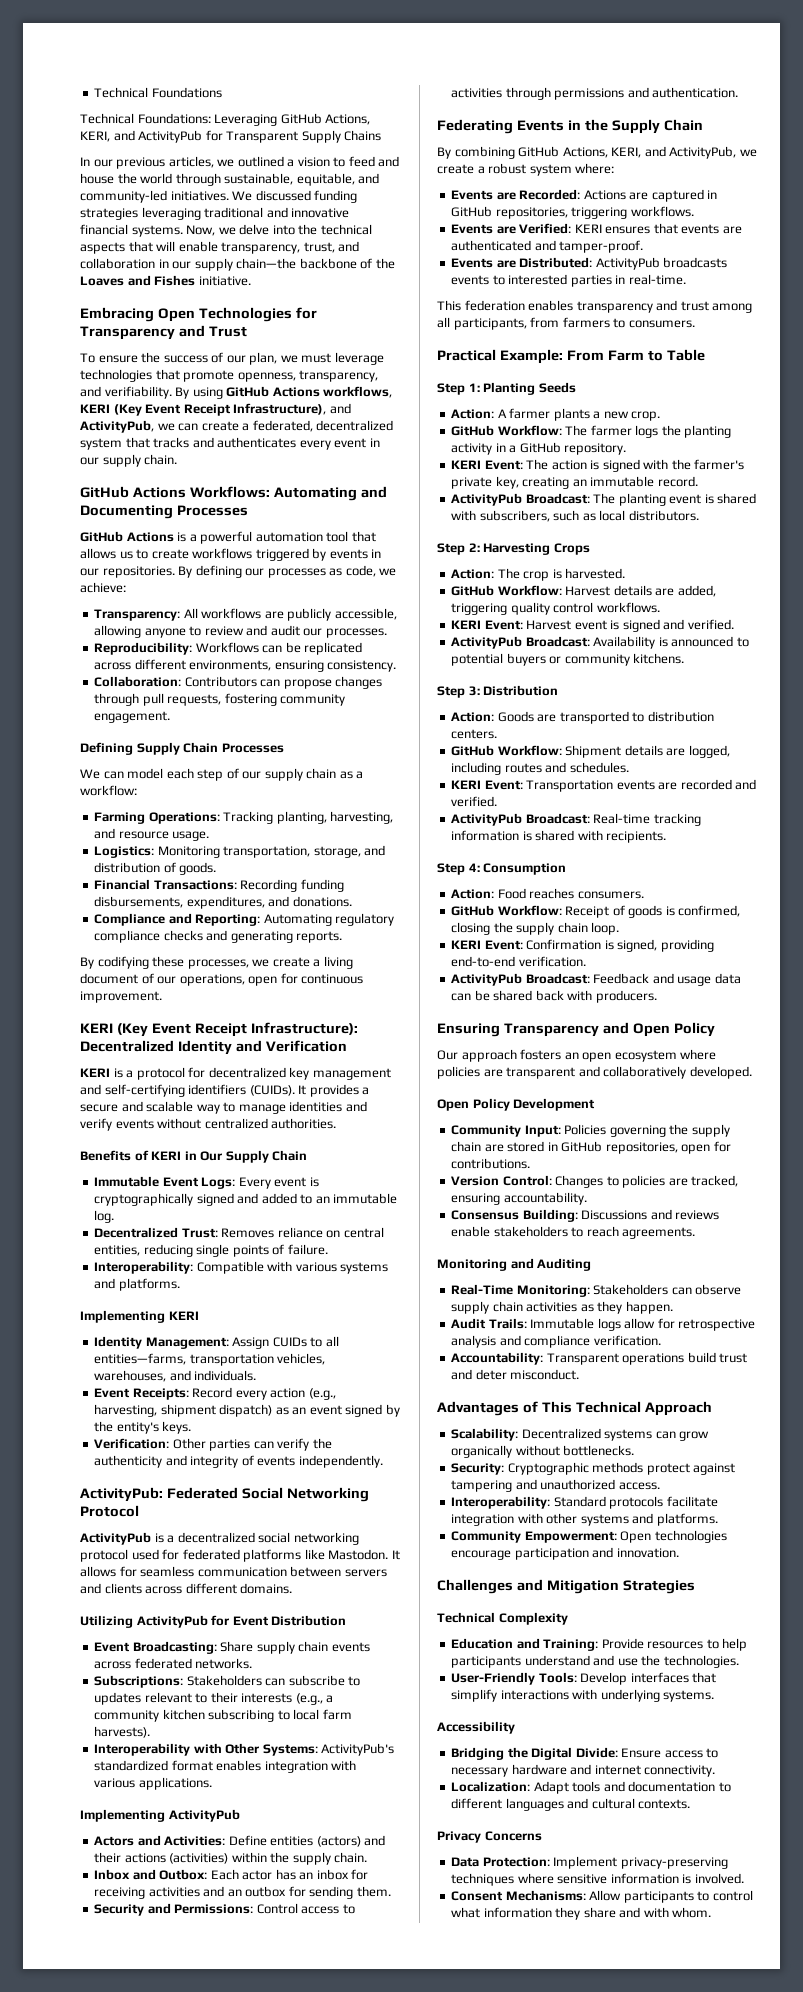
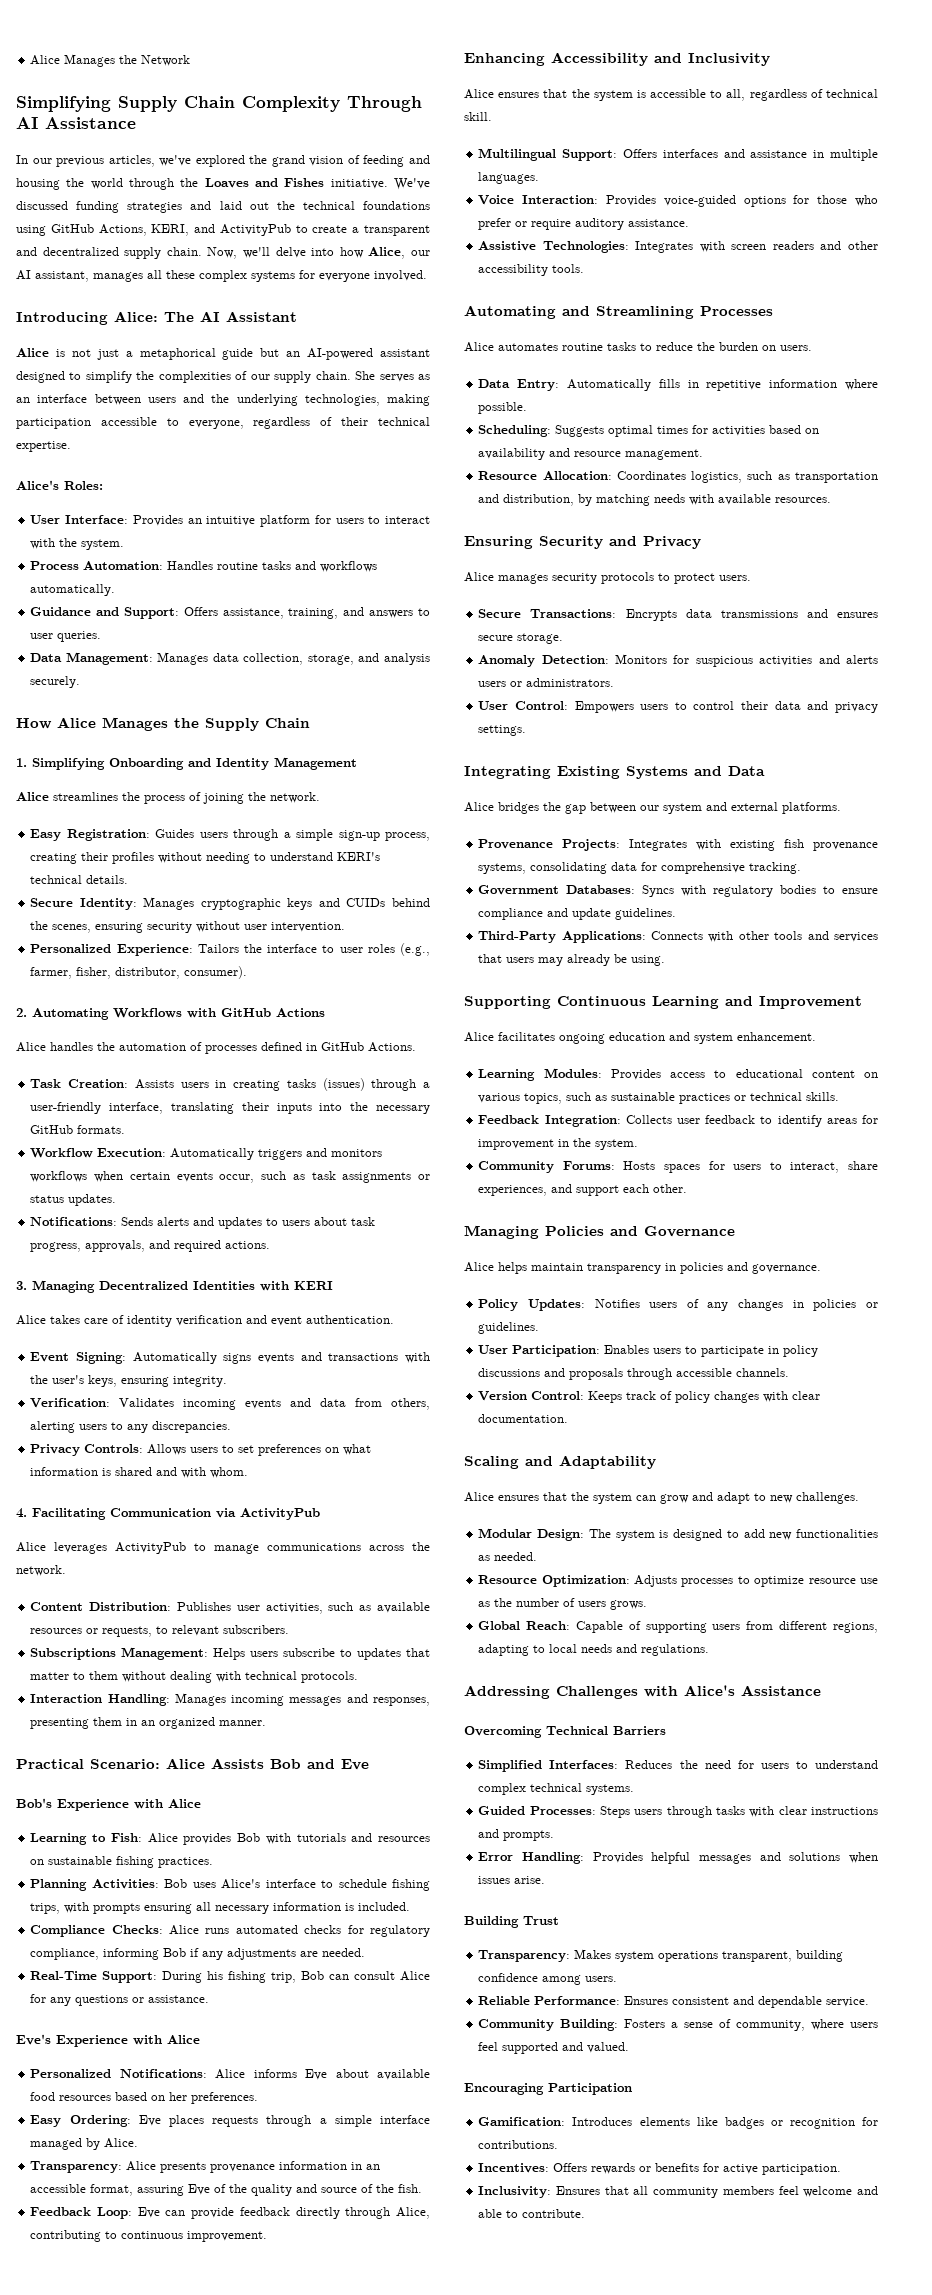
- Technical Foundations
- Technical Foundations: Leveraging GitHub Actions, KERI, and ActivityPub for Transparent Supply Chains
- In our previous articles, we outlined a vision to feed and house the world through sustainable, equitable, and community-led initiatives. We discussed funding strategies leveraging traditional and innovative financial systems. Now, we delve into the technical aspects that will enable transparency, trust, and collaboration in our supply chain—the backbone of the Loaves and Fishes initiative.
- Embracing Open Technologies for Transparency and Trust
- To ensure the success of our plan, we must leverage technologies that promote openness, transparency, and verifiability. By using GitHub Actions workflows, KERI (Key Event Receipt Infrastructure), and ActivityPub, we can create a federated, decentralized system that tracks and authenticates every event in our supply chain.
- GitHub Actions Workflows: Automating and Documenting Processes
- GitHub Actions is a powerful automation tool that allows us to create workflows triggered by events in our repositories. By defining our processes as code, we achieve:
- Transparency: All workflows are publicly accessible, allowing anyone to review and audit our processes.
- Reproducibility: Workflows can be replicated across different environments, ensuring consistency.
- Collaboration: Contributors can propose changes through pull requests, fostering community engagement.
- Defining Supply Chain Processes
- We can model each step of our supply chain as a workflow:
- Farming Operations: Tracking planting, harvesting, and resource usage.
- Logistics: Monitoring transportation, storage, and distribution of goods.
- Financial Transactions: Recording funding disbursements, expenditures, and donations.
- Compliance and Reporting: Automating regulatory compliance checks and generating reports.
- By codifying these processes, we create a living document of our operations, open for continuous improvement.
- KERI (Key Event Receipt Infrastructure): Decentralized Identity and Verification
- KERI is a protocol for decentralized key management and self-certifying identifiers (CUIDs). It provides a secure and scalable way to manage identities and verify events without centralized authorities.
- Benefits of KERI in Our Supply Chain
- Immutable Event Logs: Every event is cryptographically signed and added to an immutable log.
- Decentralized Trust: Removes reliance on central entities, reducing single points of failure.
- Interoperability: Compatible with various systems and platforms.
- Implementing KERI
- Identity Management: Assign CUIDs to all entities—farms, transportation vehicles, warehouses, and individuals.
- Event Receipts: Record every action (e.g., harvesting, shipment dispatch) as an event signed by the entity's keys.
- Verification: Other parties can verify the authenticity and integrity of events independently.
- ActivityPub: Federated Social Networking Protocol
- ActivityPub is a decentralized social networking protocol used for federated platforms like Mastodon. It allows for seamless communication between servers and clients across different domains.
- Utilizing ActivityPub for Event Distribution
- Event Broadcasting: Share supply chain events across federated networks.
- Subscriptions: Stakeholders can subscribe to updates relevant to their interests (e.g., a community kitchen subscribing to local farm harvests).
- Interoperability with Other Systems: ActivityPub's standardized format enables integration with various applications.
- Implementing ActivityPub
- Actors and Activities: Define entities (actors) and their actions (activities) within the supply chain.
- Inbox and Outbox: Each actor has an inbox for receiving activities and an outbox for sending them.
- Security and Permissions: Control access to activities through permissions and authentication.
- Federating Events in the Supply Chain
- By combining GitHub Actions, KERI, and ActivityPub, we create a robust system where:
- Events are Recorded: Actions are captured in GitHub repositories, triggering workflows.
- Events are Verified: KERI ensures that events are authenticated and tamper-proof.
- Events are Distributed: ActivityPub broadcasts events to interested parties in real-time.
- This federation enables transparency and trust among all participants, from farmers to consumers.
- Practical Example: From Farm to Table
- Step 1: Planting Seeds
- Action: A farmer plants a new crop.
- GitHub Workflow: The farmer logs the planting activity in a GitHub repository.
- KERI Event: The action is signed with the farmer's private key, creating an immutable record.
- ActivityPub Broadcast: The planting event is shared with subscribers, such as local distributors.
- Step 2: Harvesting Crops
- Action: The crop is harvested.
- GitHub Workflow: Harvest details are added, triggering quality control workflows.
- KERI Event: Harvest event is signed and verified.
- ActivityPub Broadcast: Availability is announced to potential buyers or community kitchens.
- Step 3: Distribution
- Action: Goods are transported to distribution centers.
- GitHub Workflow: Shipment details are logged, including routes and schedules.
- KERI Event: Transportation events are recorded and verified.
- ActivityPub Broadcast: Real-time tracking information is shared with recipients.
- Step 4: Consumption
- Action: Food reaches consumers.
- GitHub Workflow: Receipt of goods is confirmed, closing the supply chain loop.
- KERI Event: Confirmation is signed, providing end-to-end verification.
- ActivityPub Broadcast: Feedback and usage data can be shared back with producers.
- Ensuring Transparency and Open Policy
- Our approach fosters an open ecosystem where policies are transparent and collaboratively developed.
- Open Policy Development
- Community Input: Policies governing the supply chain are stored in GitHub repositories, open for contributions.
- Version Control: Changes to policies are tracked, ensuring accountability.
- Consensus Building: Discussions and reviews enable stakeholders to reach agreements.
- Monitoring and Auditing
- Real-Time Monitoring: Stakeholders can observe supply chain activities as they happen.
- Audit Trails: Immutable logs allow for retrospective analysis and compliance verification.
- Accountability: Transparent operations build trust and deter misconduct.
- Advantages of This Technical Approach
- Scalability: Decentralized systems can grow organically without bottlenecks.
- Security: Cryptographic methods protect against tampering and unauthorized access.
- Interoperability: Standard protocols facilitate integration with other systems and platforms.
- Community Empowerment: Open technologies encourage participation and innovation.
- Challenges and Mitigation Strategies
- Technical Complexity
- Education and Training: Provide resources to help participants understand and use the technologies.
- User-Friendly Tools: Develop interfaces that simplify interactions with underlying systems.
- Accessibility
- Bridging the Digital Divide: Ensure access to necessary hardware and internet connectivity.
- Localization: Adapt tools and documentation to different languages and cultural contexts.
- Privacy Concerns
- Data Protection: Implement privacy-preserving techniques where sensitive information is involved.
- Consent Mechanisms: Allow participants to control what information they share and with whom.
+ Alice Manages the Network
+ Simplifying Supply Chain Complexity Through AI Assistance
+ In our previous articles, we've explored the grand vision of feeding and housing the world through the Loaves and Fishes initiative. We've discussed funding strategies and laid out the technical foundations using GitHub Actions, KERI, and ActivityPub to create a transparent and decentralized supply chain. Now, we'll delve into how Alice, our AI assistant, manages all these complex systems for everyone involved.
+ Introducing Alice: The AI Assistant
+ Alice is not just a metaphorical guide but an AI-powered assistant designed to simplify the complexities of our supply chain. She serves as an interface between users and the underlying technologies, making participation accessible to everyone, regardless of their technical expertise.
+ Alice's Roles:
+ User Interface: Provides an intuitive platform for users to interact with the system.
+ Process Automation: Handles routine tasks and workflows automatically.
+ Guidance and Support: Offers assistance, training, and answers to user queries.
+ Data Management: Manages data collection, storage, and analysis securely.
+ How Alice Manages the Supply Chain
+ 1. Simplifying Onboarding and Identity Management
+ Alice streamlines the process of joining the network.
+ Easy Registration: Guides users through a simple sign-up process, creating their profiles without needing to understand KERI's technical details.
+ Secure Identity: Manages cryptographic keys and CUIDs behind the scenes, ensuring security without user intervention.
+ Personalized Experience: Tailors the interface to user roles (e.g., farmer, fisher, distributor, consumer).
+ 2. Automating Workflows with GitHub Actions
+ Alice handles the automation of processes defined in GitHub Actions.
+ Task Creation: Assists users in creating tasks (issues) through a user-friendly interface, translating their inputs into the necessary GitHub formats.
+ Workflow Execution: Automatically triggers and monitors workflows when certain events occur, such as task assignments or status updates.
+ Notifications: Sends alerts and updates to users about task progress, approvals, and required actions.
+ 3. Managing Decentralized Identities with KERI
+ Alice takes care of identity verification and event authentication.
+ Event Signing: Automatically signs events and transactions with the user's keys, ensuring integrity.
+ Verification: Validates incoming events and data from others, alerting users to any discrepancies.
+ Privacy Controls: Allows users to set preferences on what information is shared and with whom.
+ 4. Facilitating Communication via ActivityPub
+ Alice leverages ActivityPub to manage communications across the network.
+ Content Distribution: Publishes user activities, such as available resources or requests, to relevant subscribers.
+ Subscriptions Management: Helps users subscribe to updates that matter to them without dealing with technical protocols.
+ Interaction Handling: Manages incoming messages and responses, presenting them in an organized manner.
+ Practical Scenario: Alice Assists Bob and Eve
+ Bob's Experience with Alice
+ Learning to Fish: Alice provides Bob with tutorials and resources on sustainable fishing practices.
+ Planning Activities: Bob uses Alice's interface to schedule fishing trips, with prompts ensuring all necessary information is included.
+ Compliance Checks: Alice runs automated checks for regulatory compliance, informing Bob if any adjustments are needed.
+ Real-Time Support: During his fishing trip, Bob can consult Alice for any questions or assistance.
+ Eve's Experience with Alice
+ Personalized Notifications: Alice informs Eve about available food resources based on her preferences.
+ Easy Ordering: Eve places requests through a simple interface managed by Alice.
+ Transparency: Alice presents provenance information in an accessible format, assuring Eve of the quality and source of the fish.
+ Feedback Loop: Eve can provide feedback directly through Alice, contributing to continuous improvement.
+ Enhancing Accessibility and Inclusivity
+ Alice ensures that the system is accessible to all, regardless of technical skill.
+ Multilingual Support: Offers interfaces and assistance in multiple languages.
+ Voice Interaction: Provides voice-guided options for those who prefer or require auditory assistance.
+ Assistive Technologies: Integrates with screen readers and other accessibility tools.
+ Automating and Streamlining Processes
+ Alice automates routine tasks to reduce the burden on users.
+ Data Entry: Automatically fills in repetitive information where possible.
+ Scheduling: Suggests optimal times for activities based on availability and resource management.
+ Resource Allocation: Coordinates logistics, such as transportation and distribution, by matching needs with available resources.
+ Ensuring Security and Privacy
+ Alice manages security protocols to protect users.
+ Secure Transactions: Encrypts data transmissions and ensures secure storage.
+ Anomaly Detection: Monitors for suspicious activities and alerts users or administrators.
+ User Control: Empowers users to control their data and privacy settings.
+ Integrating Existing Systems and Data
+ Alice bridges the gap between our system and external platforms.
+ Provenance Projects: Integrates with existing fish provenance systems, consolidating data for comprehensive tracking.
+ Government Databases: Syncs with regulatory bodies to ensure compliance and update guidelines.
+ Third-Party Applications: Connects with other tools and services that users may already be using.
+ Supporting Continuous Learning and Improvement
+ Alice facilitates ongoing education and system enhancement.
+ Learning Modules: Provides access to educational content on various topics, such as sustainable practices or technical skills.
+ Feedback Integration: Collects user feedback to identify areas for improvement in the system.
+ Community Forums: Hosts spaces for users to interact, share experiences, and support each other.
+ Managing Policies and Governance
+ Alice helps maintain transparency in policies and governance.
+ Policy Updates: Notifies users of any changes in policies or guidelines.
+ User Participation: Enables users to participate in policy discussions and proposals through accessible channels.
+ Version Control: Keeps track of policy changes with clear documentation.
+ Scaling and Adaptability
+ Alice ensures that the system can grow and adapt to new challenges.
+ Modular Design: The system is designed to add new functionalities as needed.
+ Resource Optimization: Adjusts processes to optimize resource use as the number of users grows.
+ Global Reach: Capable of supporting users from different regions, adapting to local needs and regulations.
+ Addressing Challenges with Alice's Assistance
+ Overcoming Technical Barriers
+ Simplified Interfaces: Reduces the need for users to understand complex technical systems.
+ Guided Processes: Steps users through tasks with clear instructions and prompts.
+ Error Handling: Provides helpful messages and solutions when issues arise.
+ Building Trust
+ Transparency: Makes system operations transparent, building confidence among users.
+ Reliable Performance: Ensures consistent and dependable service.
+ Community Building: Fosters a sense of community, where users feel supported and valued.
+ Encouraging Participation
+ Gamification: Introduces elements like badges or recognition for contributions.
+ Incentives: Offers rewards or benefits for active participation.
+ Inclusivity: Ensures that all community members feel welcome and able to contribute.

